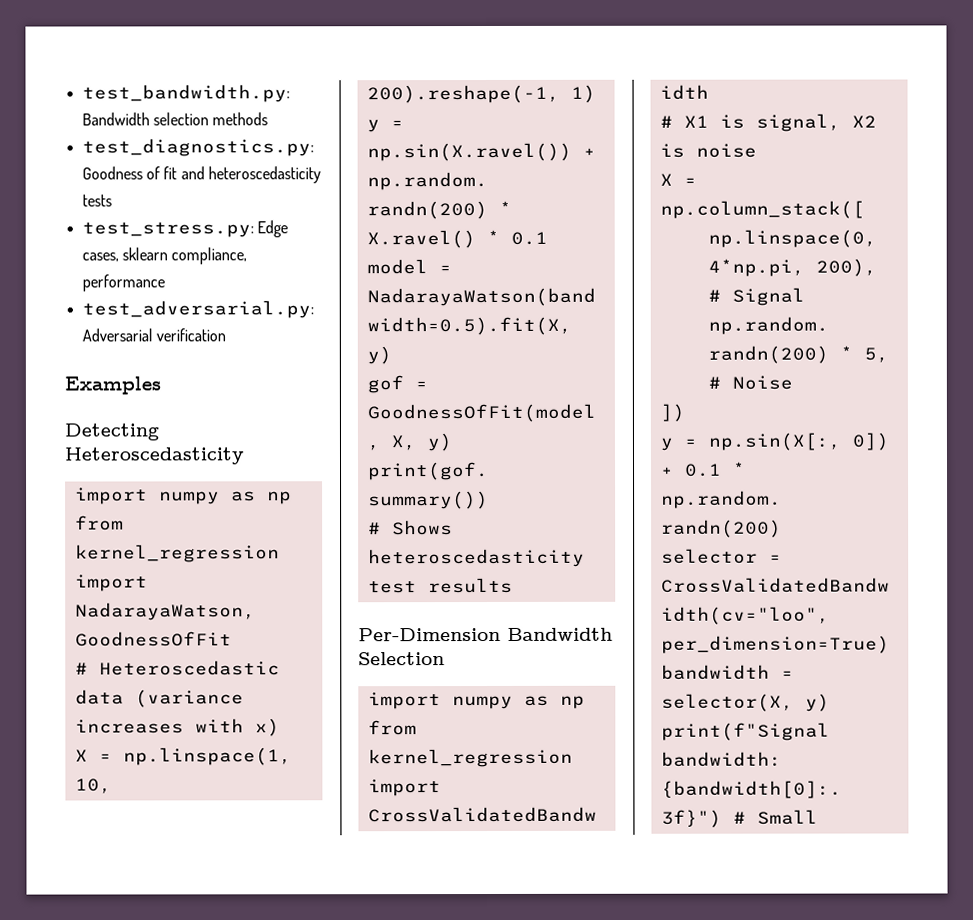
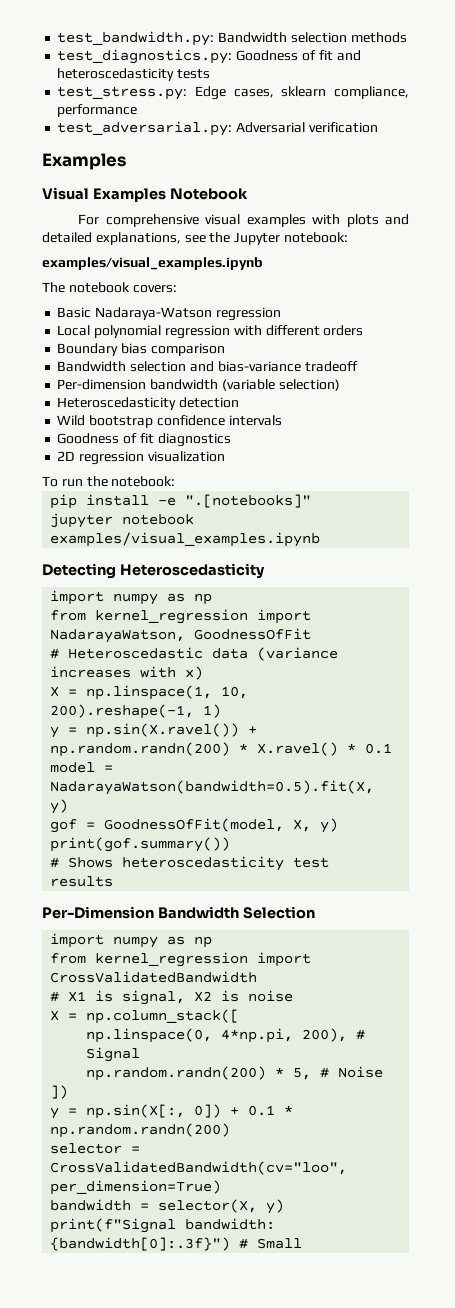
+ Visual Examples Notebook
+ For comprehensive visual examples with plots and detailed explanations, see the Jupyter notebook:
+ examples/visual_examples.ipynb
+ The notebook covers:
+ Basic Nadaraya-Watson regression
+ Local polynomial regression with different orders
+ Boundary bias comparison
+ Bandwidth selection and bias-variance tradeoff
+ Per-dimension bandwidth (variable selection)
+ Heteroscedasticity detection
+ Wild bootstrap confidence intervals
+ Goodness of fit diagnostics
+ 2D regression visualization
+ To run the notebook:
+ pip install -e ".[notebooks]"
+ jupyter notebook examples/visual_examples.ipynb

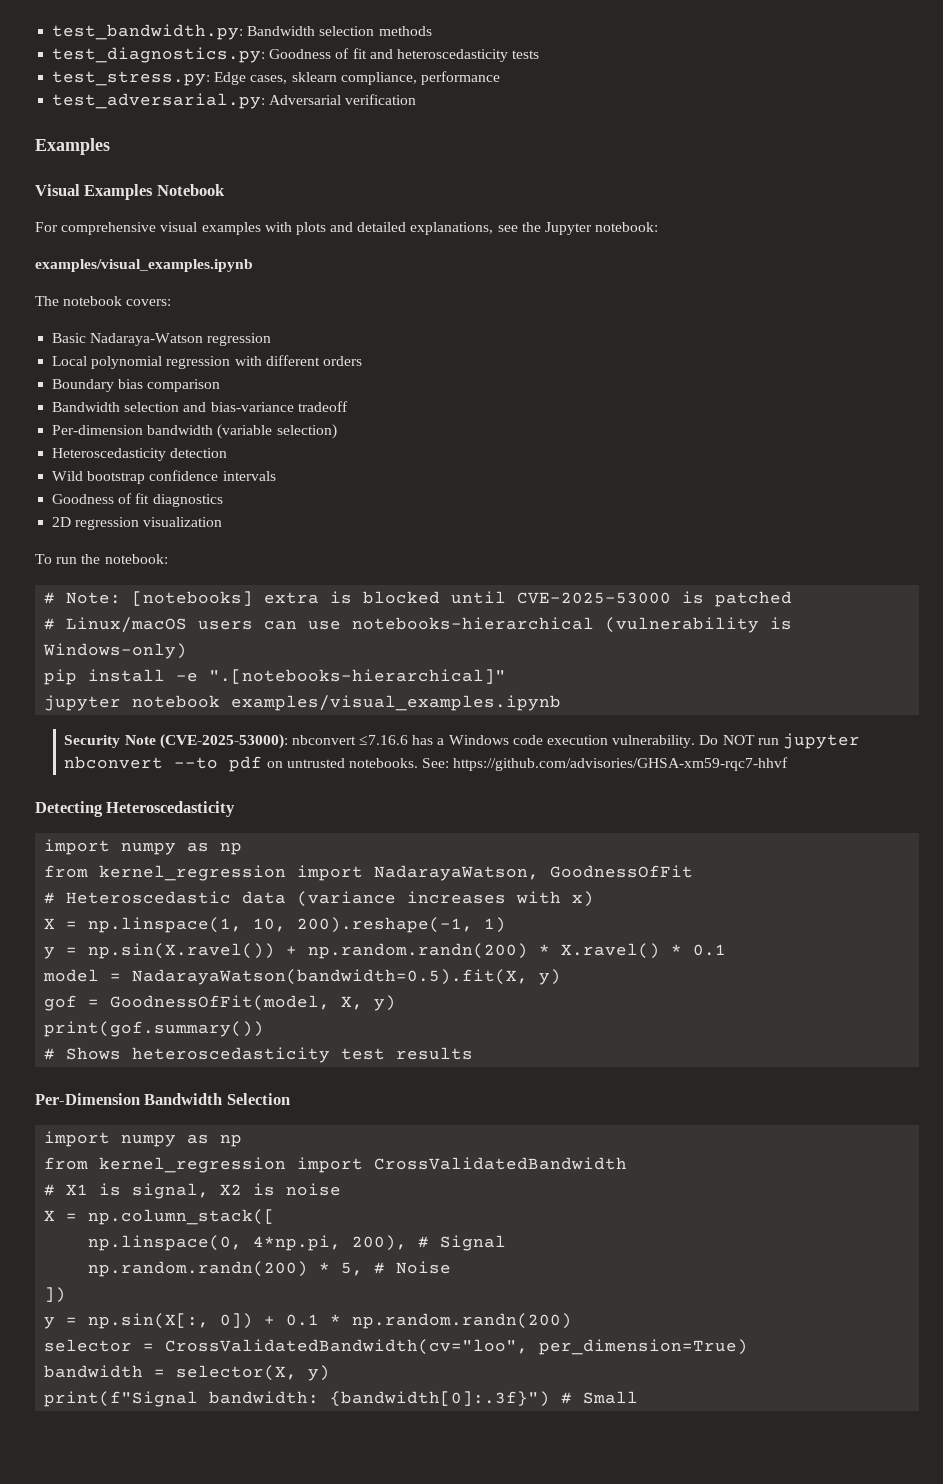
+ # Note: [notebooks] extra is blocked until CVE-2025-53000 is patched
+ # Linux/macOS users can use notebooks-hierarchical (vulnerability is Windows-only)
- pip install -e ".[notebooks]"
+ pip install -e ".[notebooks-hierarchical]"
+ Security Note (CVE-2025-53000): nbconvert ≤7.16.6 has a Windows code execution vulnerability. Do NOT run jupyter nbconvert --to pdf on untrusted notebooks. See: https://github.com/advisories/GHSA-xm59-rqc7-hhvf

